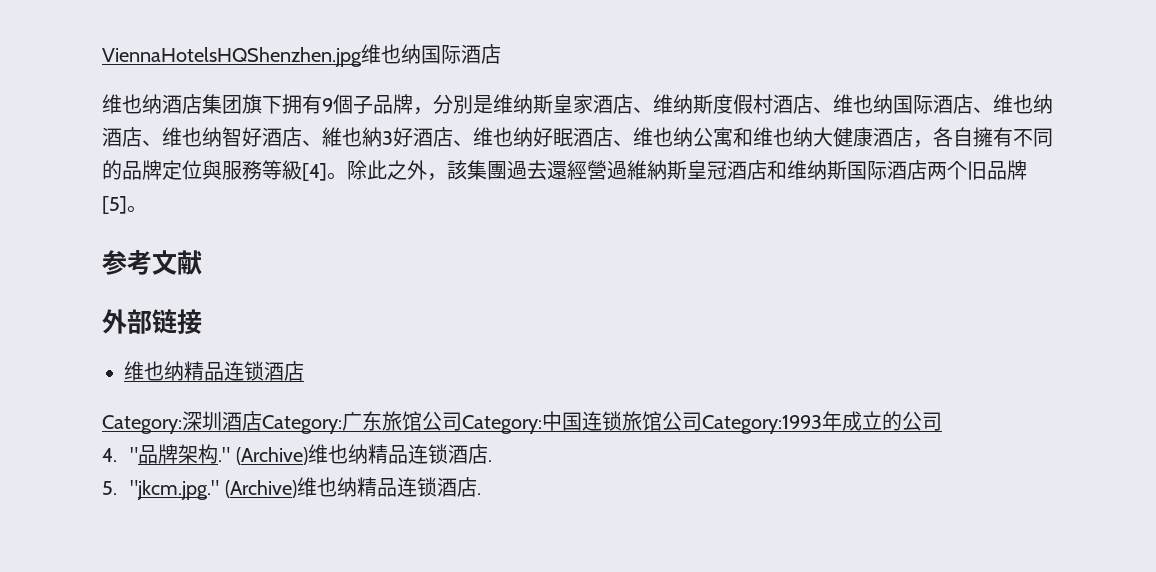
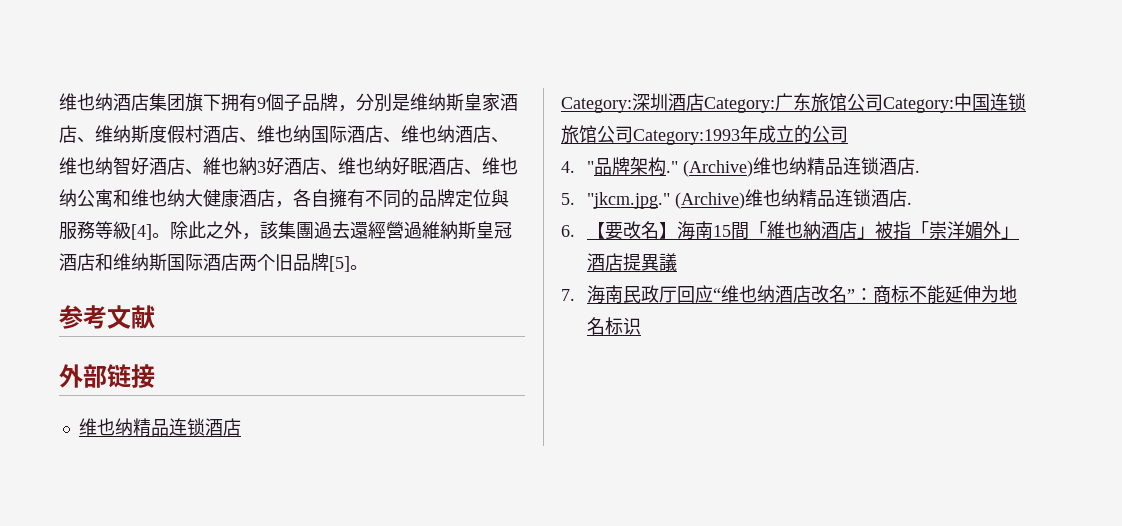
- ViennaHotelsHQShenzhen.jpg维也纳国际酒店
+ 6.【要改名】海南15間「維也納酒店」被指「崇洋媚外」酒店提異議
+ 7.海南民政厅回应“维也纳酒店改名”：商标不能延伸为地名标识

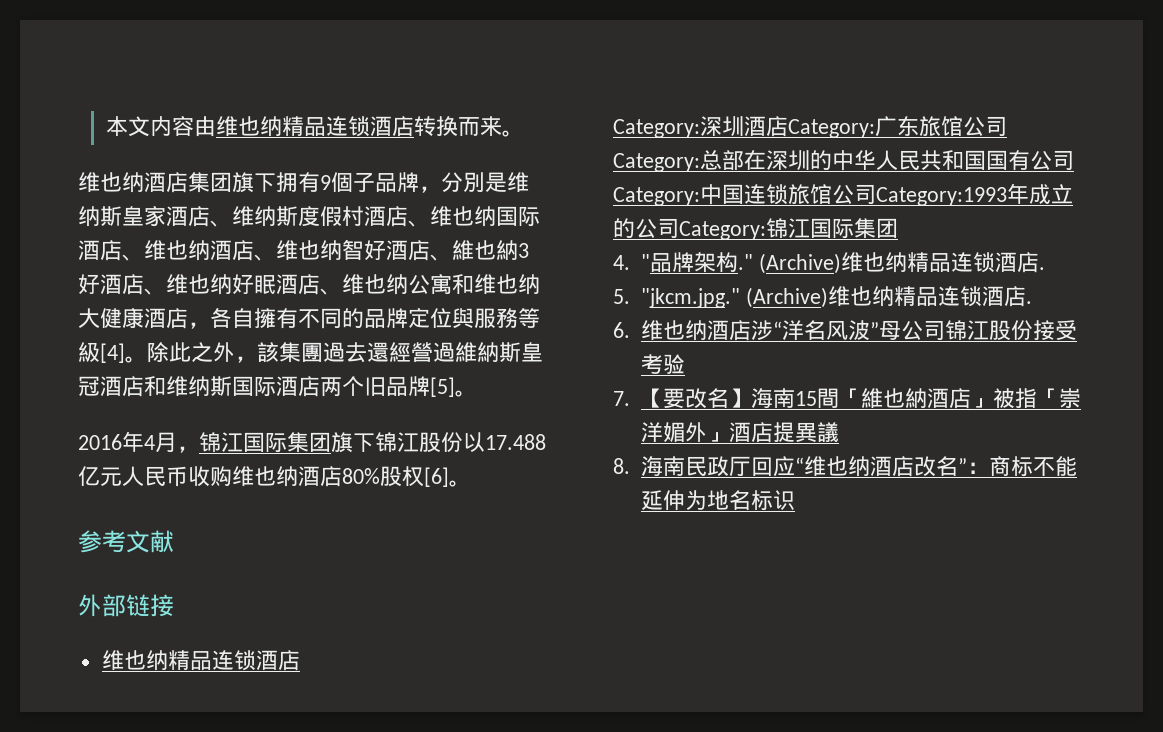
+ 本文内容由维也纳精品连锁酒店转换而来。
+ 2016年4月，锦江国际集团旗下锦江股份以17.488亿元人民币收购维也纳酒店80%股权[6]。
- Category:深圳酒店Category:广东旅馆公司Category:中国连锁旅馆公司Category:1993年成立的公司
+ Category:深圳酒店Category:广东旅馆公司Category:总部在深圳的中华人民共和国国有公司Category:中国连锁旅馆公司Category:1993年成立的公司Category:锦江国际集团
- 6.【要改名】海南15間「維也納酒店」被指「崇洋媚外」酒店提異議
+ 6.维也纳酒店涉“洋名风波”母公司锦江股份接受考验
+ 7.【要改名】海南15間「維也納酒店」被指「崇洋媚外」酒店提異議
- 7.海南民政厅回应“维也纳酒店改名”：商标不能延伸为地名标识
+ 8.海南民政厅回应“维也纳酒店改名”：商标不能延伸为地名标识

